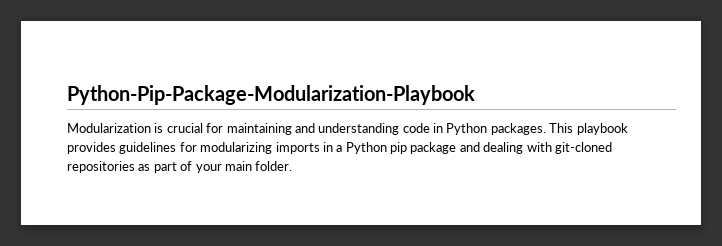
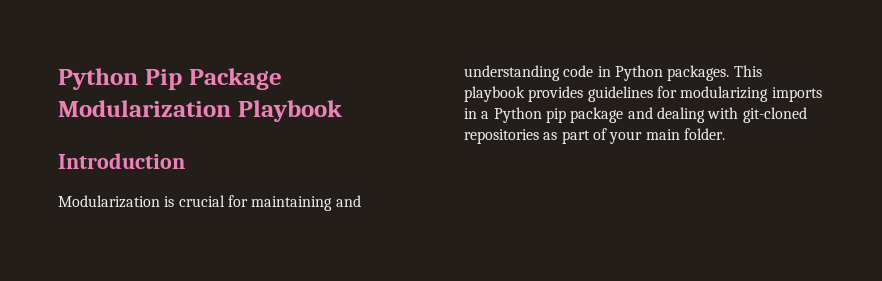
- Python-Pip-Package-Modularization-Playbook
+ Python Pip Package Modularization Playbook
+ Introduction

